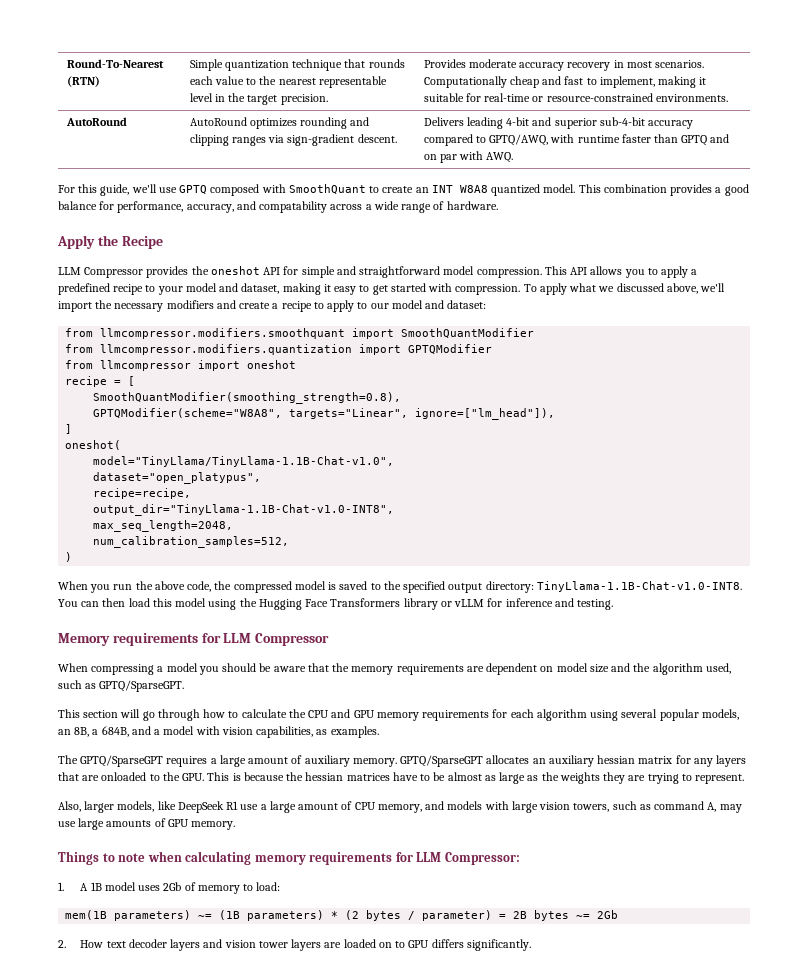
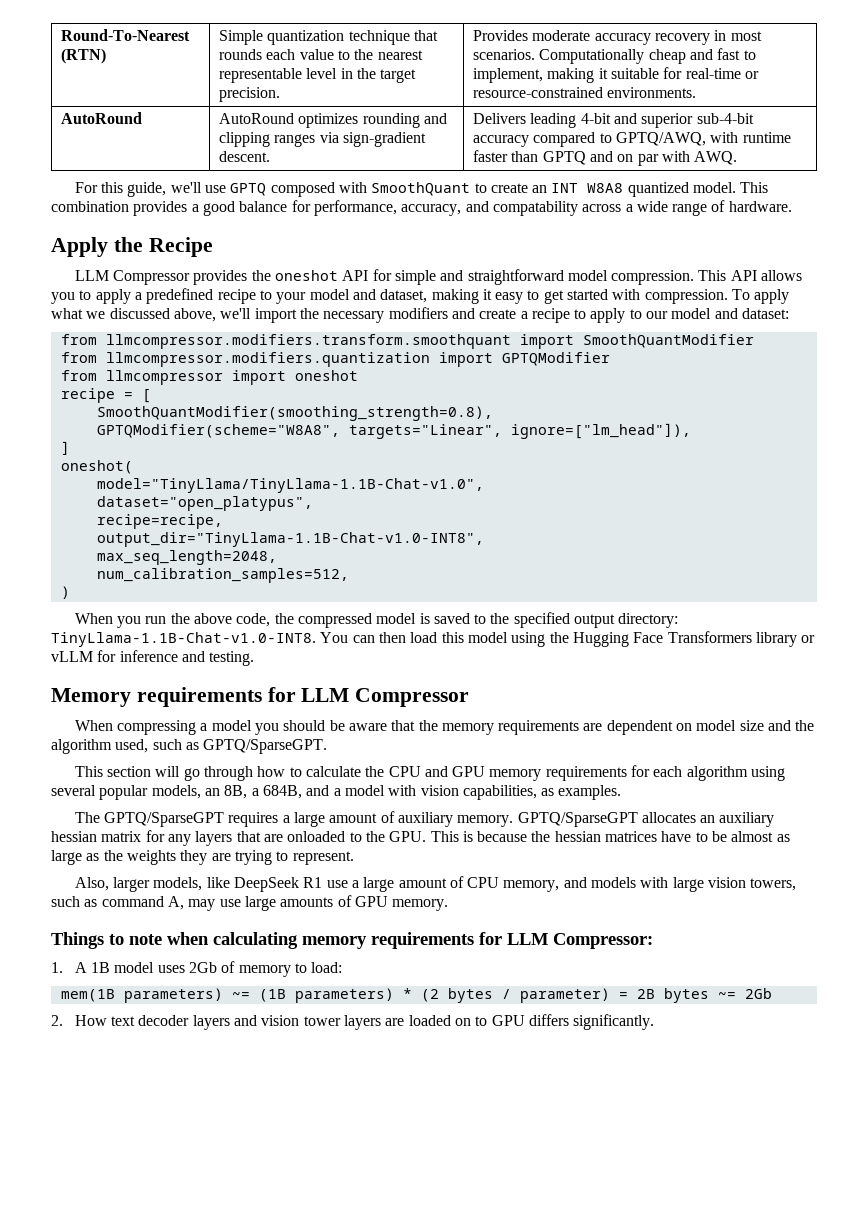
- from llmcompressor.modifiers.smoothquant import SmoothQuantModifier
+ from llmcompressor.modifiers.transform.smoothquant import SmoothQuantModifier

